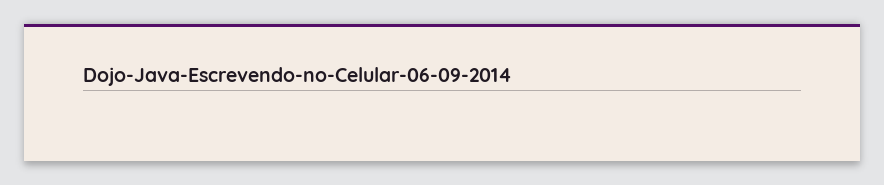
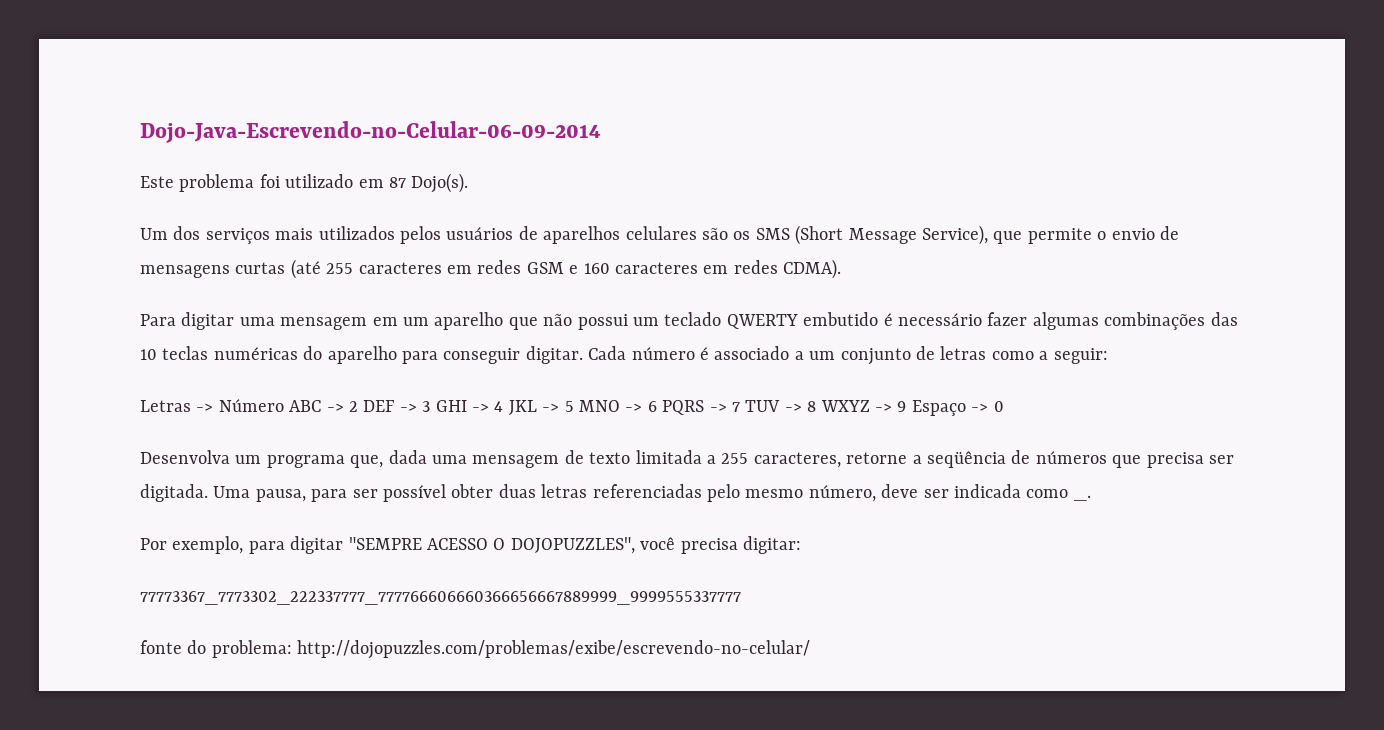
+ Este problema foi utilizado em 87 Dojo(s).
+ Um dos serviços mais utilizados pelos usuários de aparelhos celulares são os SMS (Short Message Service), que permite o envio de mensagens curtas (até 255 caracteres em redes GSM e 160 caracteres em redes CDMA).
+ Para digitar uma mensagem em um aparelho que não possui um teclado QWERTY embutido é necessário fazer algumas combinações das 10 teclas numéricas do aparelho para conseguir digitar. Cada número é associado a um conjunto de letras como a seguir:
+ Letras -> Número ABC -> 2 DEF -> 3 GHI -> 4 JKL -> 5 MNO -> 6 PQRS -> 7 TUV -> 8 WXYZ -> 9 Espaço -> 0
+ Desenvolva um programa que, dada uma mensagem de texto limitada a 255 caracteres, retorne a seqüência de números que precisa ser digitada. Uma pausa, para ser possível obter duas letras referenciadas pelo mesmo número, deve ser indicada como _.
+ Por exemplo, para digitar "SEMPRE ACESSO O DOJOPUZZLES", você precisa digitar:
+ 77773367_7773302_222337777_777766606660366656667889999_9999555337777
+ fonte do problema: http://dojopuzzles.com/problemas/exibe/escrevendo-no-celular/

